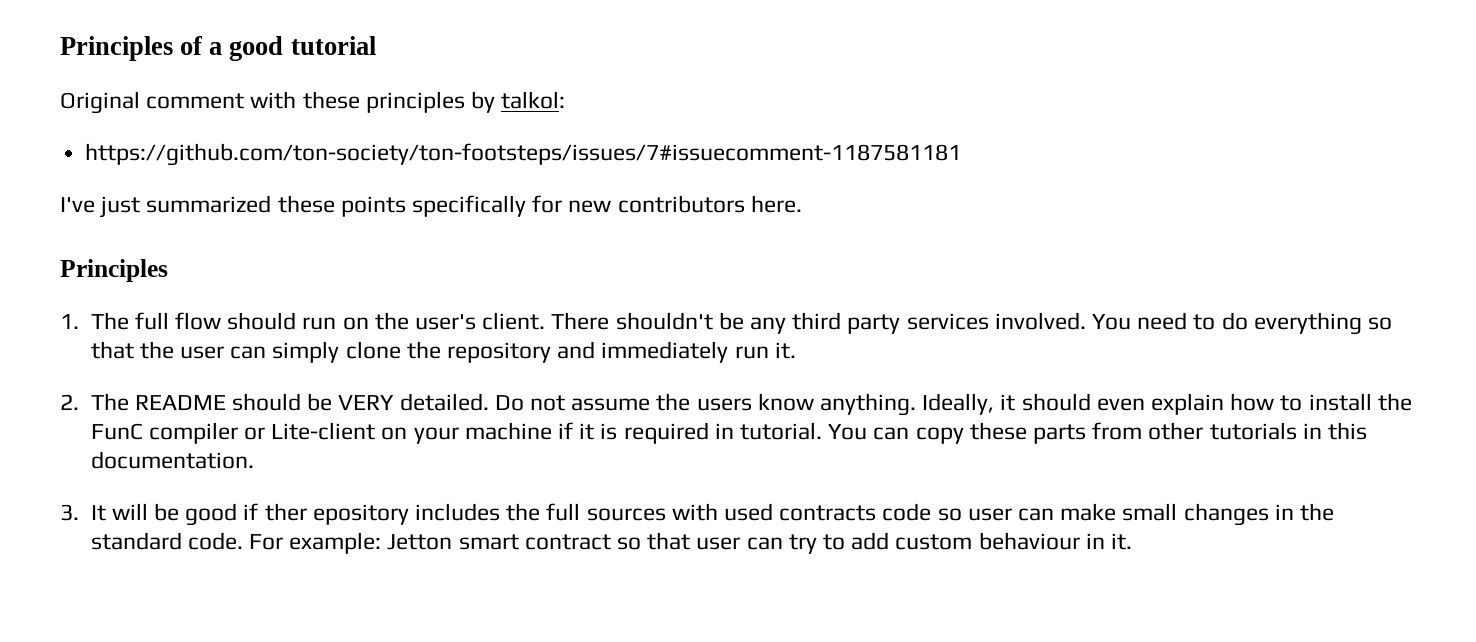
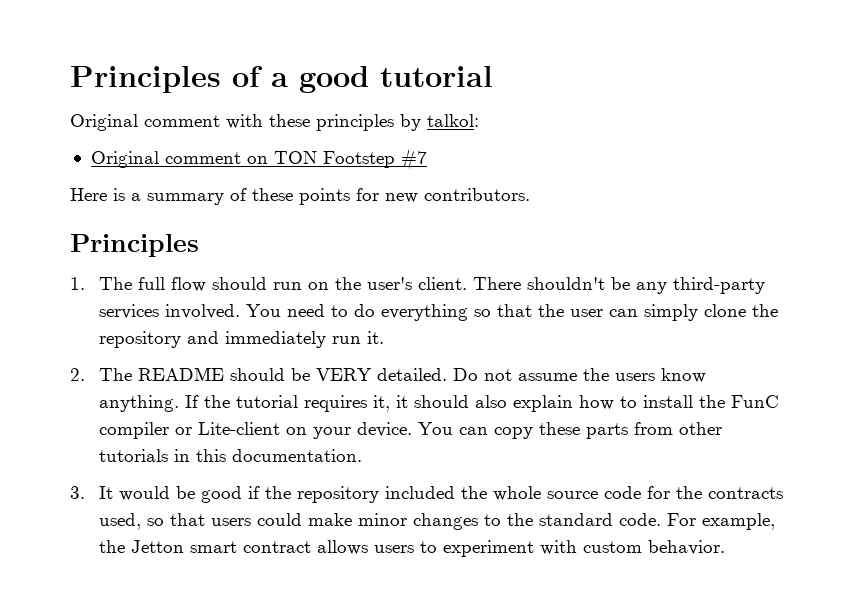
- https://github.com/ton-society/ton-footsteps/issues/7#issuecomment-1187581181
- I've just summarized these points specifically for new contributors here.
+ Original comment on TON Footstep #7
+ Here is a summary of these points for new contributors.
- There shouldn't be any third party services involved.
+ There shouldn't be any third-party services involved.
- Ideally, it should even explain how to install the FunC compiler or Lite-client on your machine if it is required in tutorial.
+ If the tutorial requires it, it should also explain how to install the FunC compiler or Lite-client on your device.
- 3. It will be good if ther epository includes the full sources with used contracts code so user can make small changes in the standard code.
+ 3. It would be good if the repository included the whole source code for the contracts used, so that users could make minor changes to the standard code.
- For example: Jetton smart contract so that user can try to add custom behaviour in it.
+ For example, the Jetton smart contract allows users to experiment with custom behavior.

